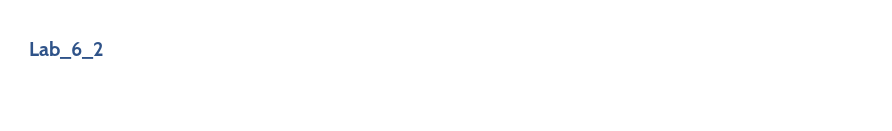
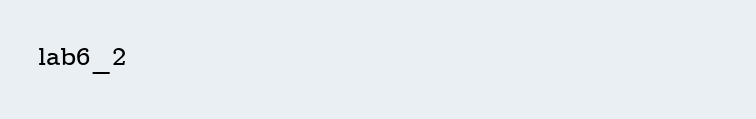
- Lab_6_2
+ lab6_2

